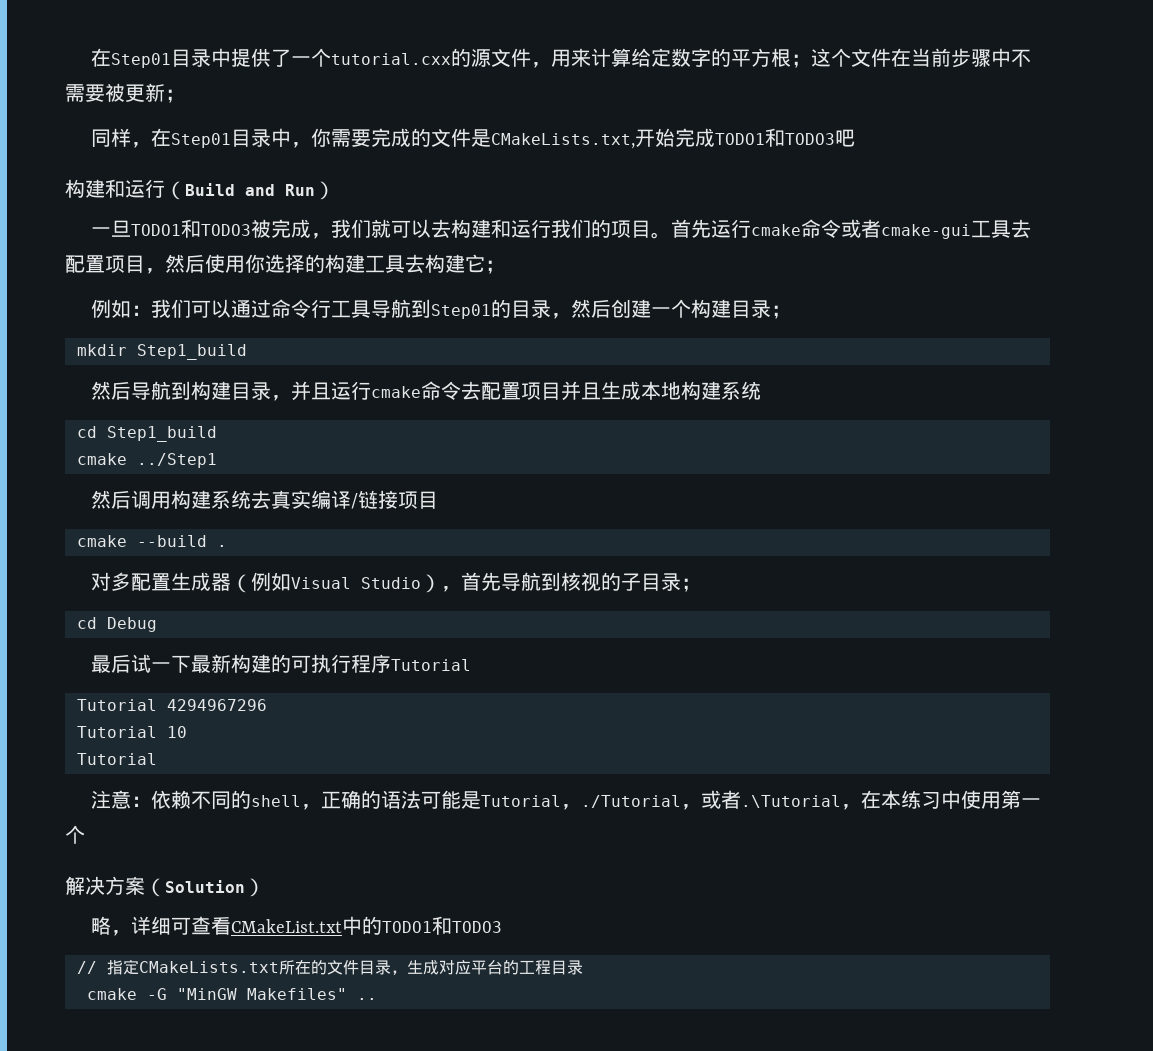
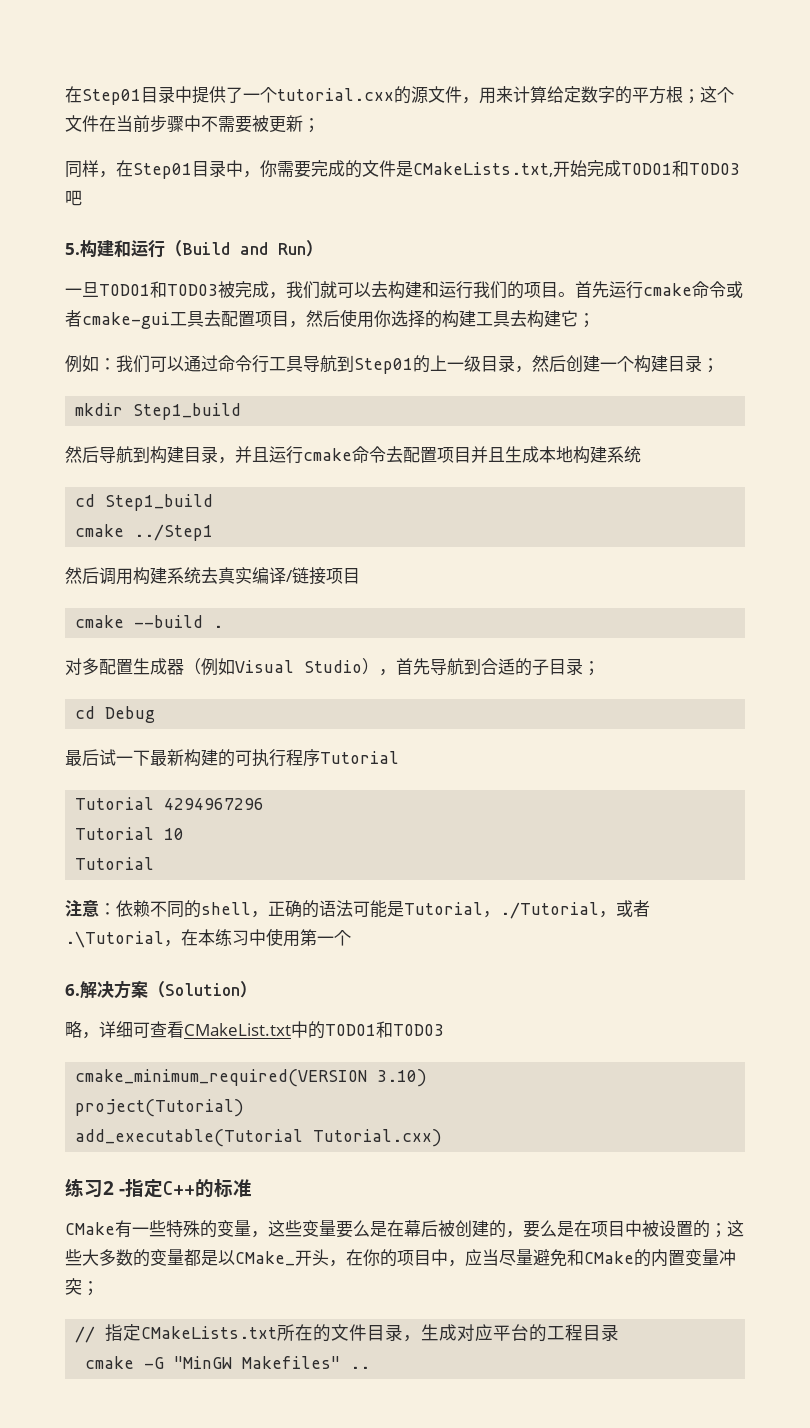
- 构建和运行（Build and Run）
+ 5.构建和运行（Build and Run）
- 例如：我们可以通过命令行工具导航到Step01的目录，然后创建一个构建目录；
+ 例如：我们可以通过命令行工具导航到Step01的上一级目录，然后创建一个构建目录；
- 对多配置生成器（例如Visual Studio），首先导航到核视的子目录；
+ 对多配置生成器（例如Visual Studio），首先导航到合适的子目录；
- 解决方案（Solution）
+ 6.解决方案（Solution）
+ cmake_minimum_required(VERSION 3.10)
+ project(Tutorial)
+ add_executable(Tutorial Tutorial.cxx)
+ 练习2 -指定C++的标准
+ CMake有一些特殊的变量，这些变量要么是在幕后被创建的，要么是在项目中被设置的；这些大多数的变量都是以CMake_开头，在你的项目中，应当尽量避免和CMake的内置变量冲突；

